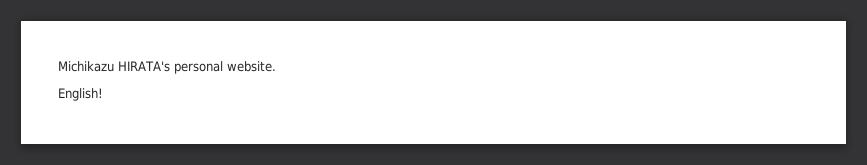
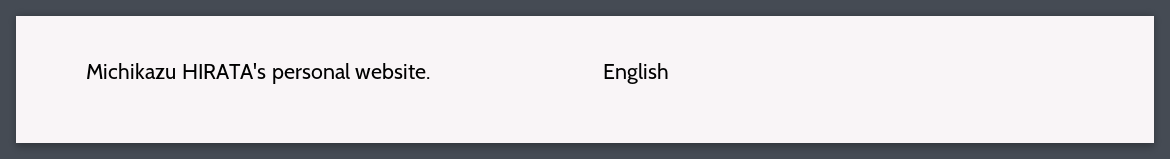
- English!
+ English

